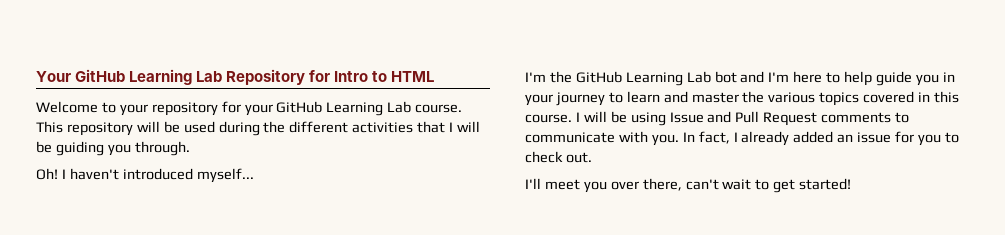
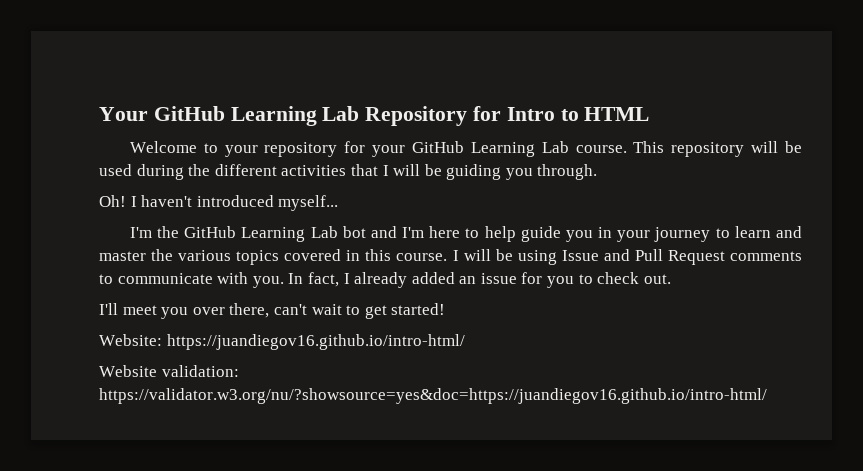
+ Website: https://juandiegov16.github.io/intro-html/
+ Website validation: https://validator.w3.org/nu/?showsource=yes&doc=https://juandiegov16.github.io/intro-html/

